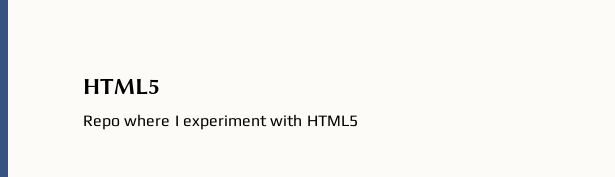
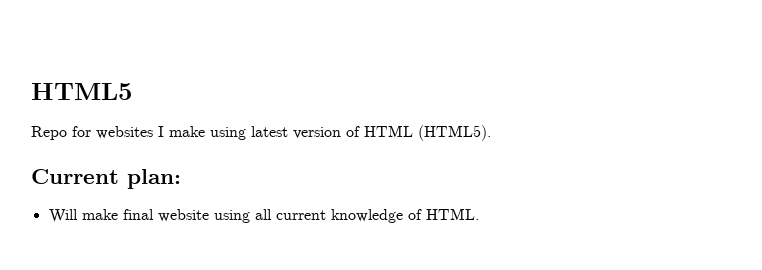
- Repo where I experiment with HTML5
+ Repo for websites I make using latest version of HTML (HTML5).
+ Current plan:
+ Will make final website using all current knowledge of HTML.

